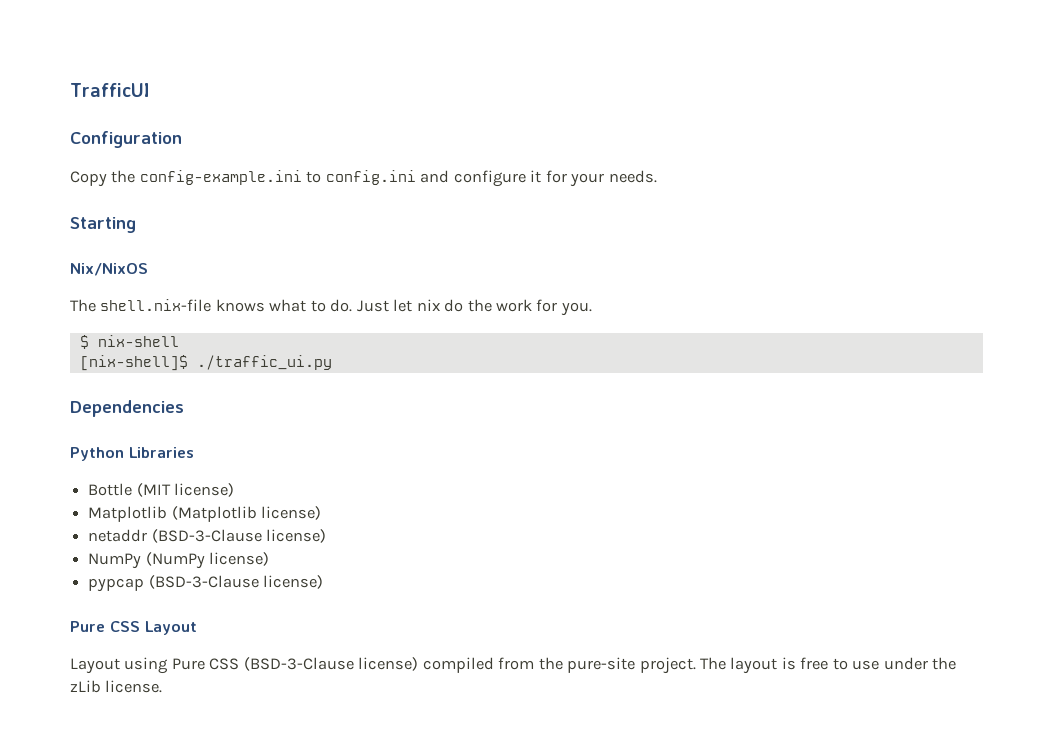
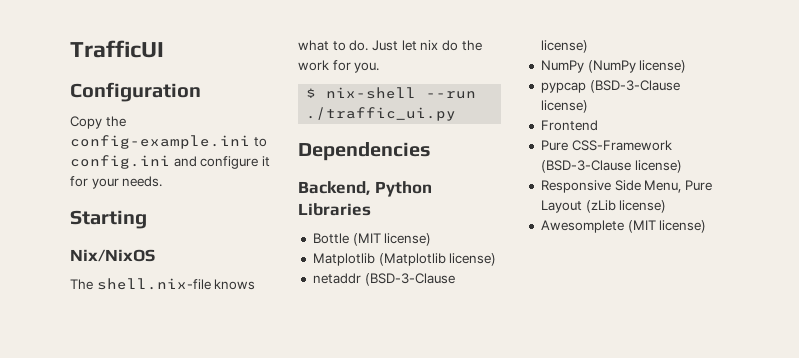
- $ nix-shell
- [nix-shell]$ ./traffic_ui.py
+ $ nix-shell --run ./traffic_ui.py
- Python Libraries
+ Backend, Python Libraries
- Pure CSS Layout
- Layout using Pure CSS (BSD-3-Clause license) compiled from the pure-site project. The layout is free to use under the zLib license.
+ Frontend
+ Pure CSS-Framework (BSD-3-Clause license)
+ Responsive Side Menu, Pure Layout (zLib license)
+ Awesomplete (MIT license)

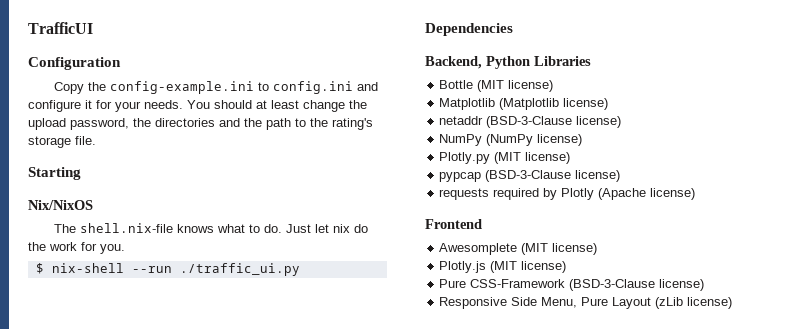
+ You should at least change the upload password, the directories and the path to the rating's storage file.
+ Plotly.py (MIT license)
+ requests required by Plotly (Apache license)
  Frontend
+ Awesomplete (MIT license)
+ Plotly.js (MIT license)
- Awesomplete (MIT license)

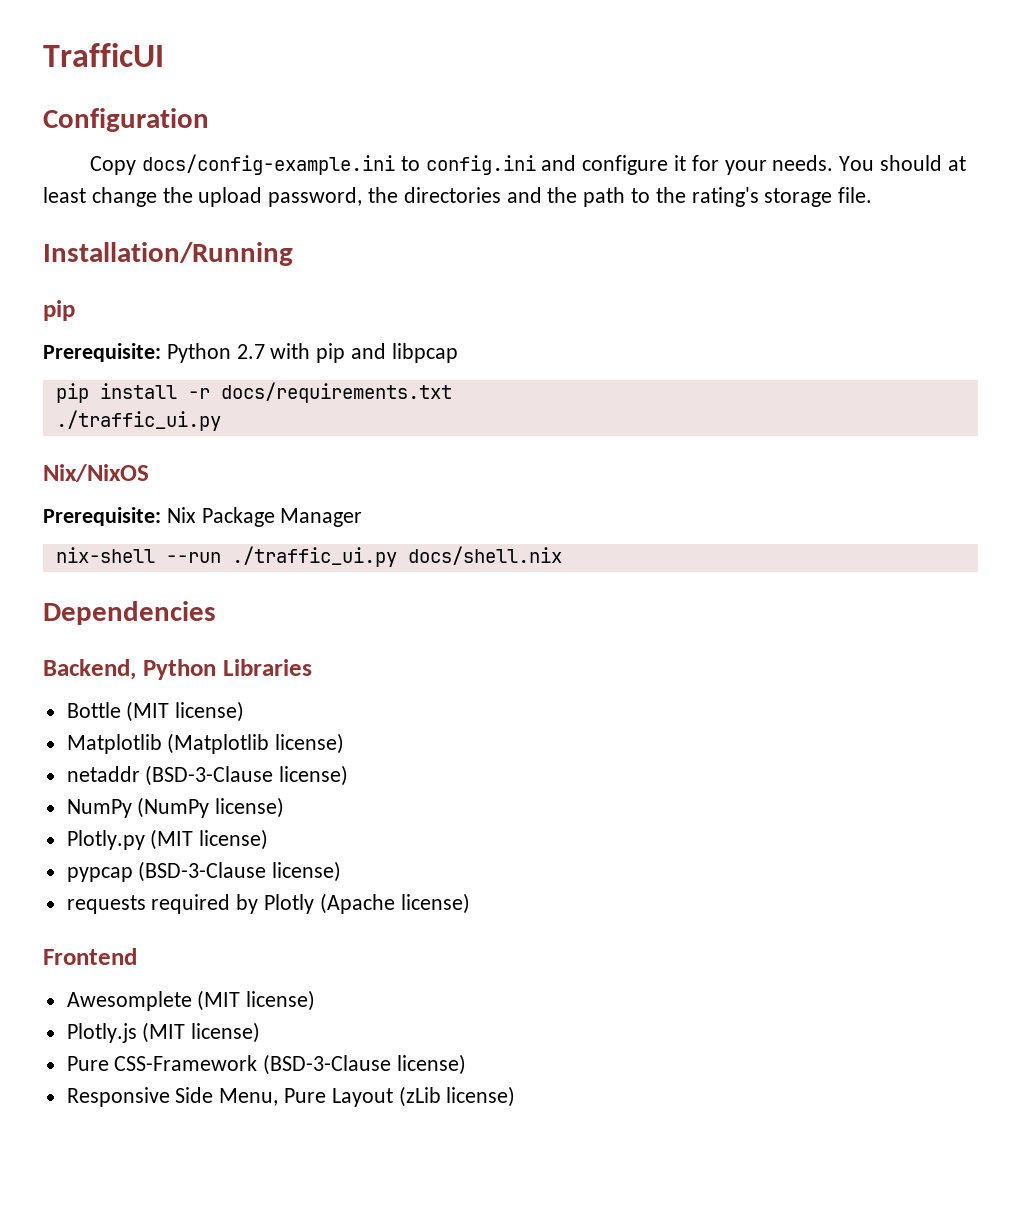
- Copy the config-example.ini to config.ini and configure it for your needs.
+ Copy docs/config-example.ini to config.ini and configure it for your needs.
- Starting
+ Installation/Running
+ pip
+ Prerequisite: Python 2.7 with pip and libpcap
+ pip install -r docs/requirements.txt
+ ./traffic_ui.py
  Nix/NixOS
- The shell.nix-file knows what to do. Just let nix do the work for you.
- $ nix-shell --run ./traffic_ui.py
+ Prerequisite: Nix Package Manager
+ nix-shell --run ./traffic_ui.py docs/shell.nix

